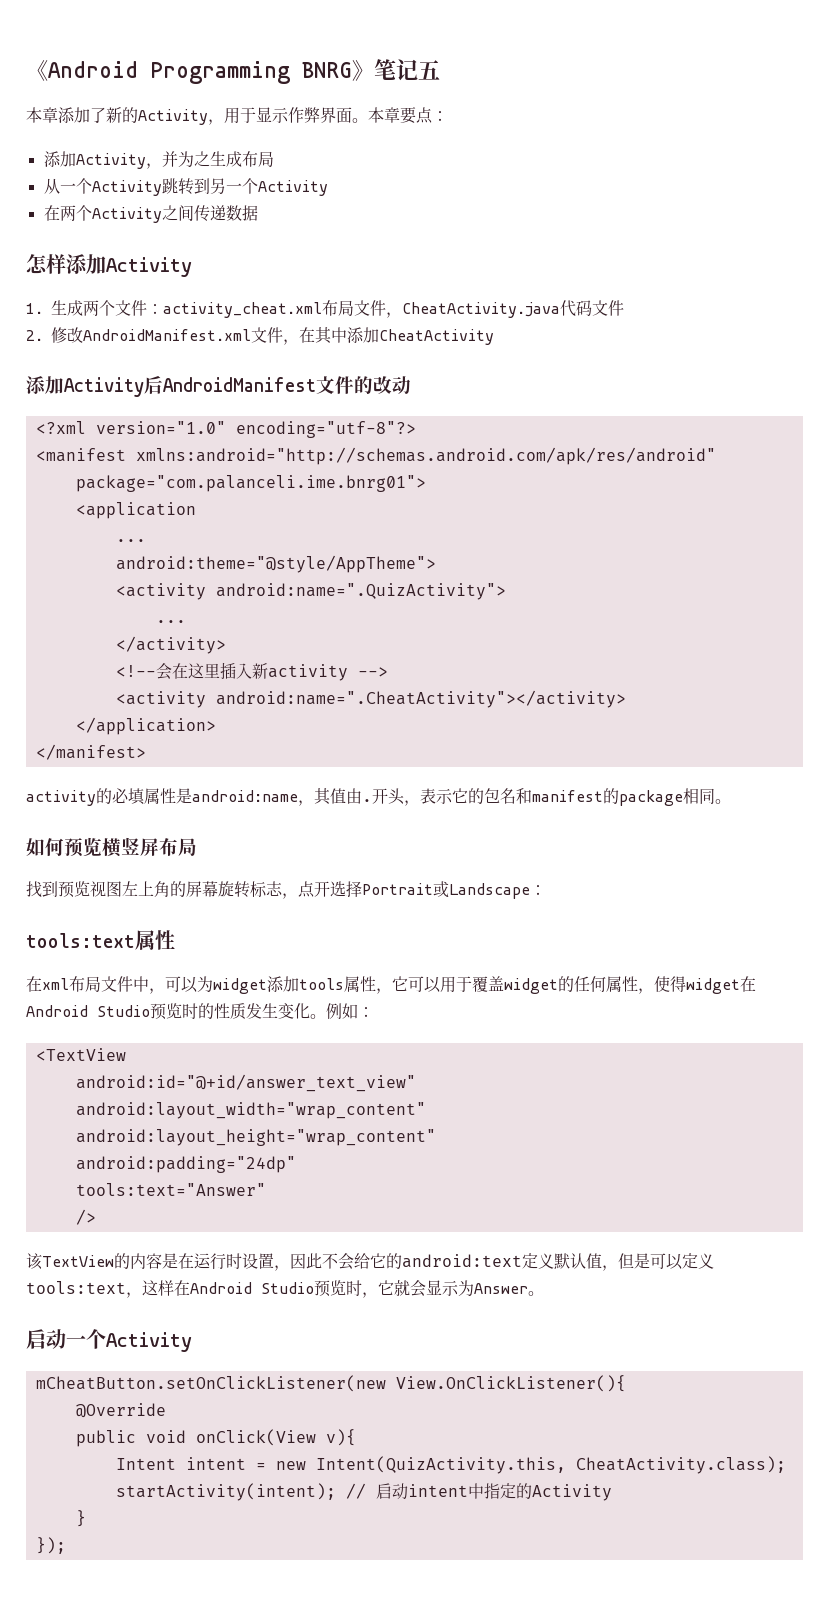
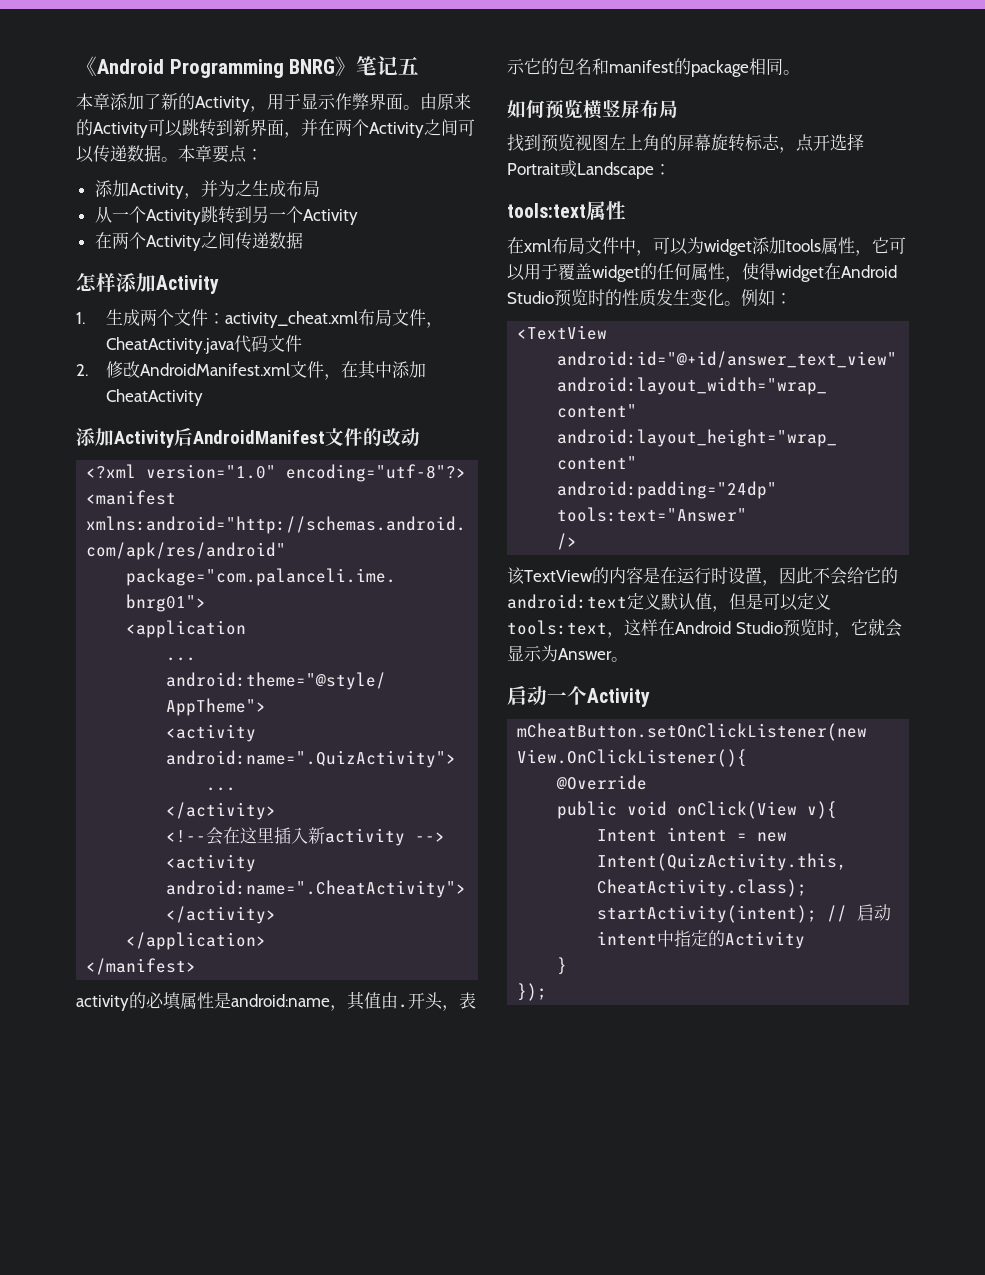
+ 由原来的Activity可以跳转到新界面，并在两个Activity之间可以传递数据。

